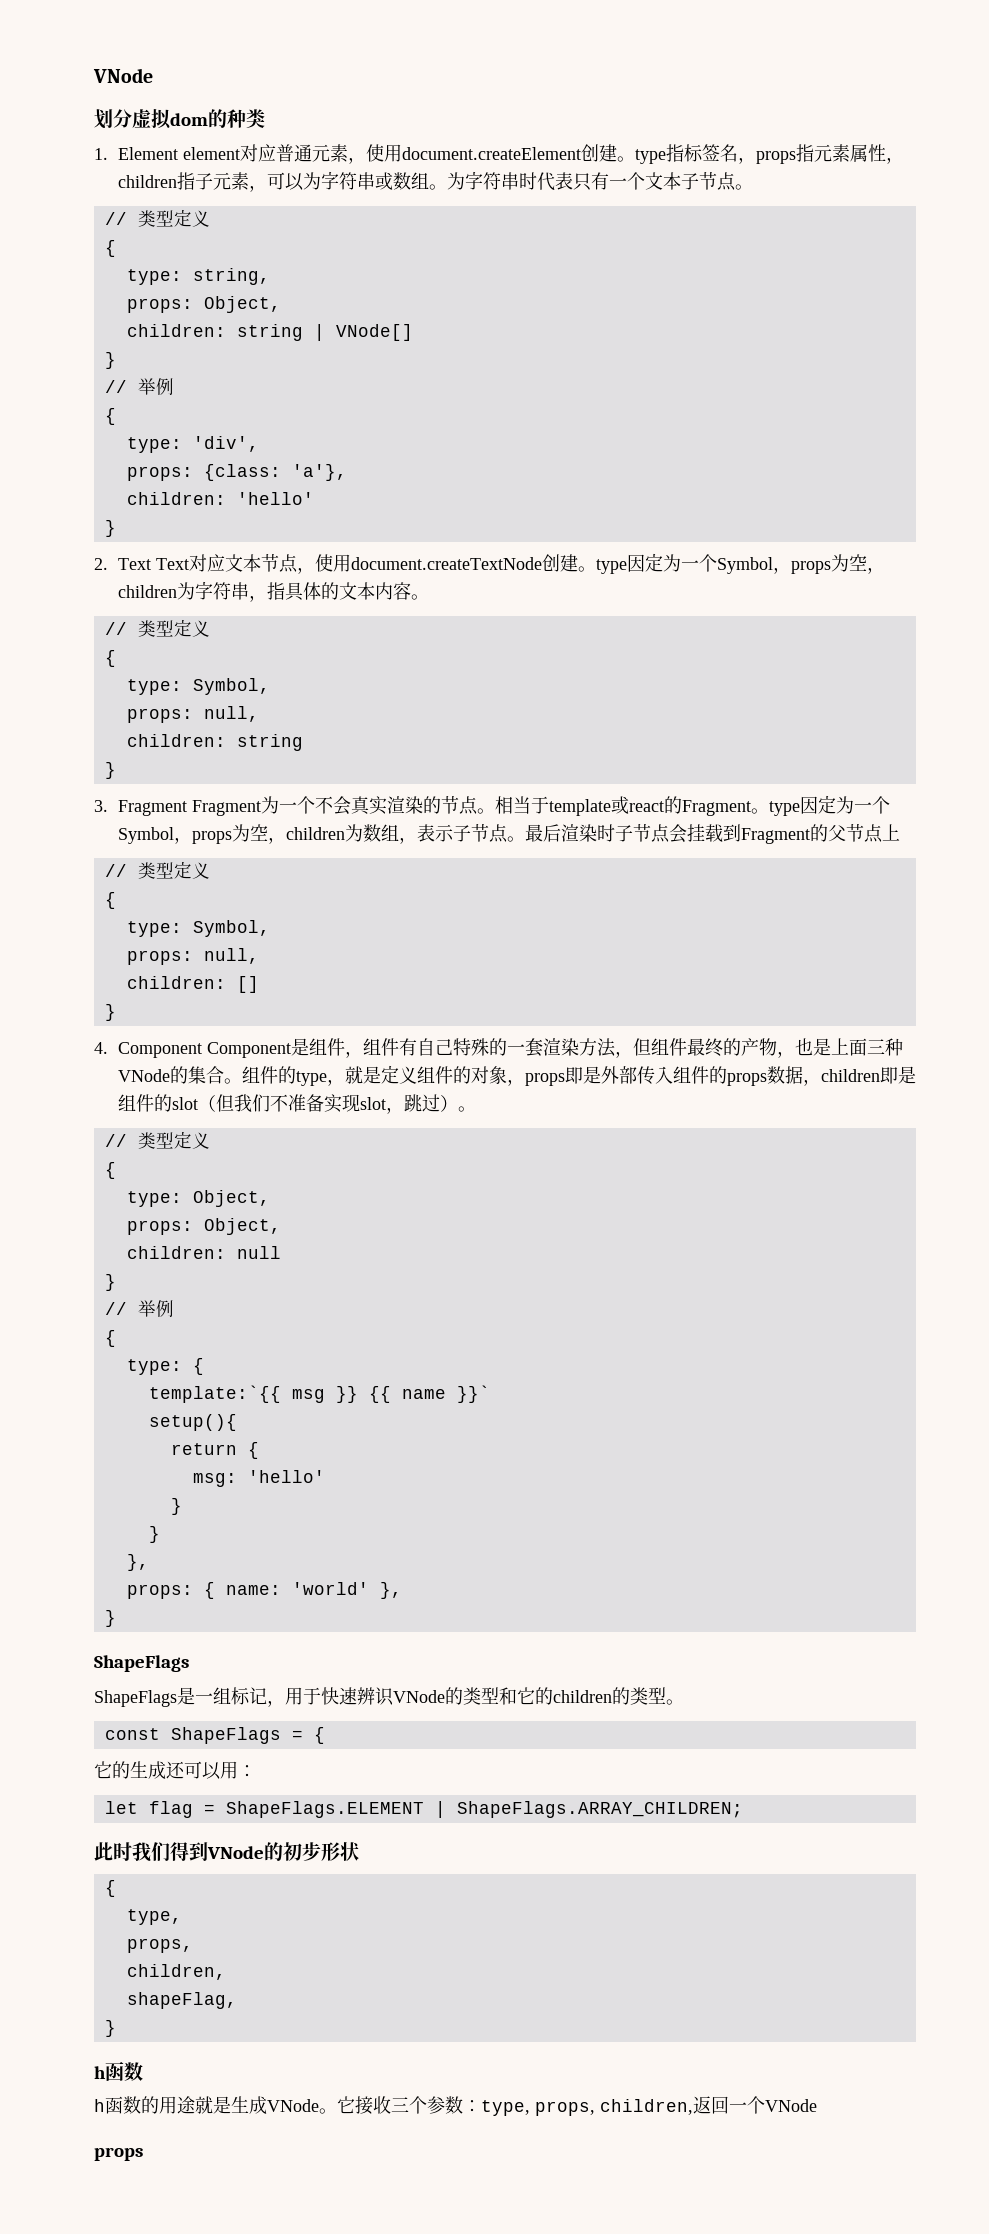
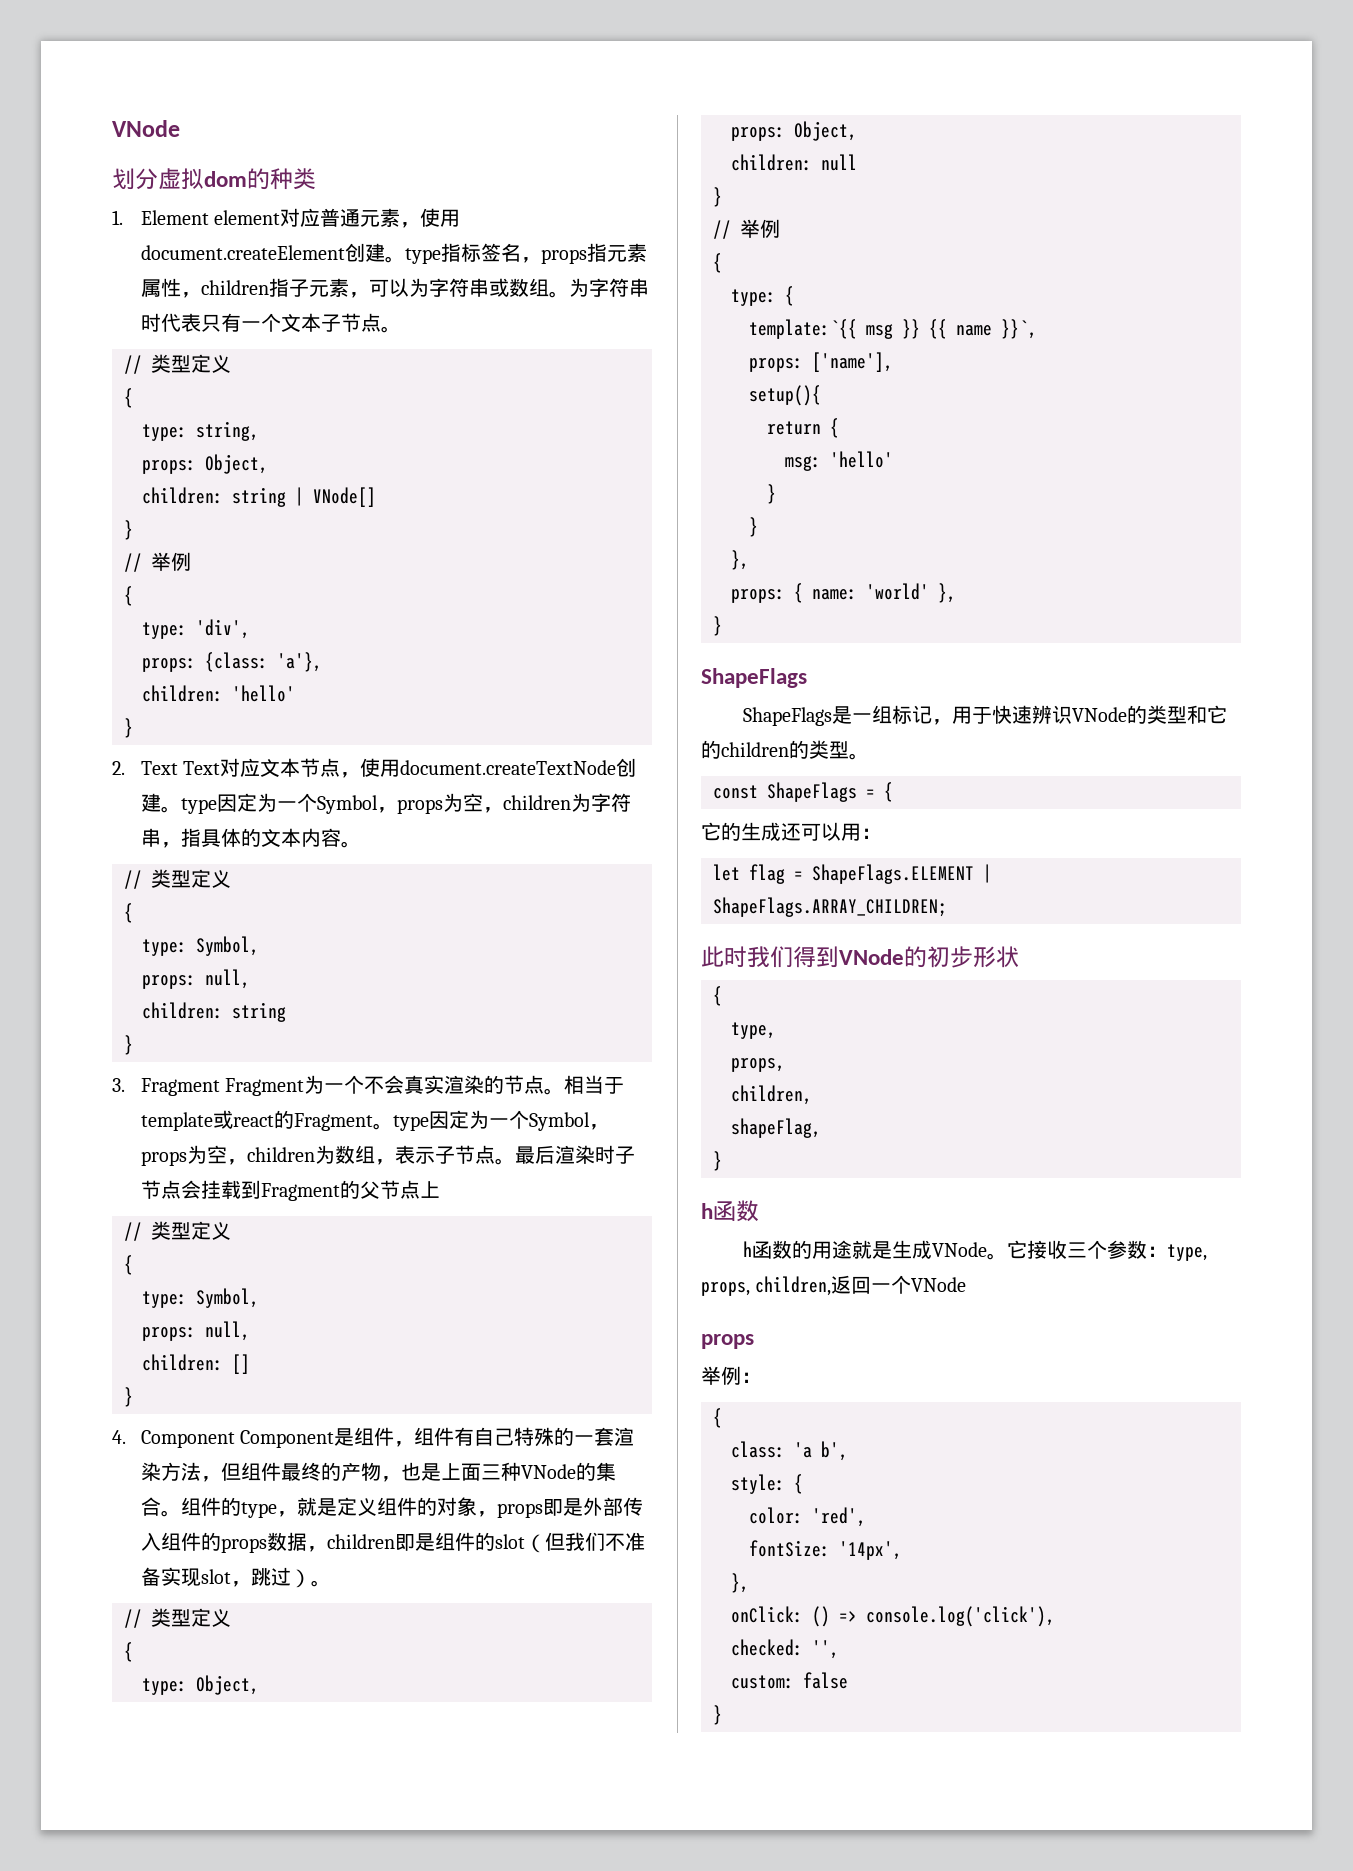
- template:`{{ msg }} {{ name }}`
+ template:`{{ msg }} {{ name }}`,
+ props: ['name'],
+ 举例：
+ {
+ class: 'a b',
+ style: {
+ color: 'red',
+ fontSize: '14px',
+ },
+ onClick: () => console.log('click'),
+ checked: '',
+ custom: false
+ }

